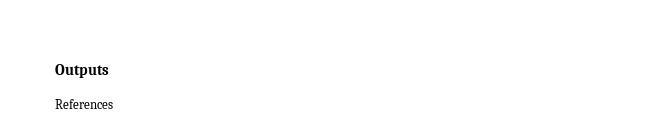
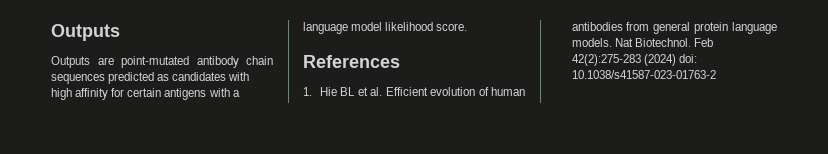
+ Outputs are point-mutated antibody chain sequences predicted as candidates with high affinity for certain antigens with a language model likelihood score.
  References
+ 1. Hie BL et al. Efficient evolution of human antibodies from general protein language models. Nat Biotechnol. Feb 42(2):275-283 (2024) doi: 10.1038/s41587-023-01763-2

